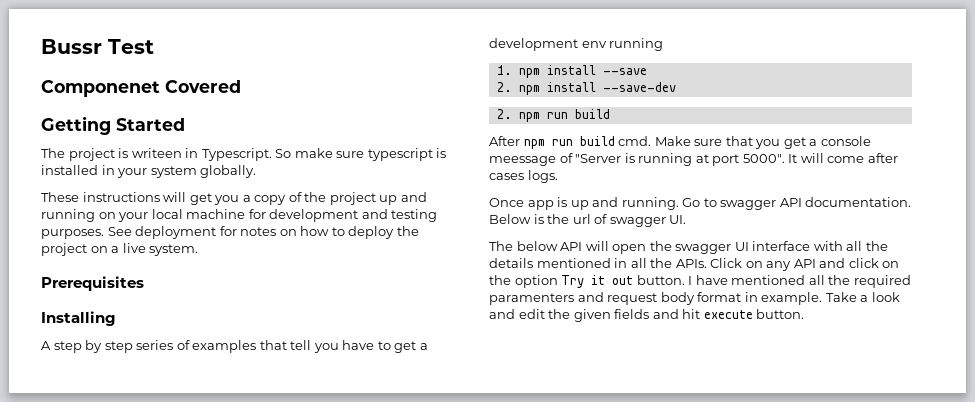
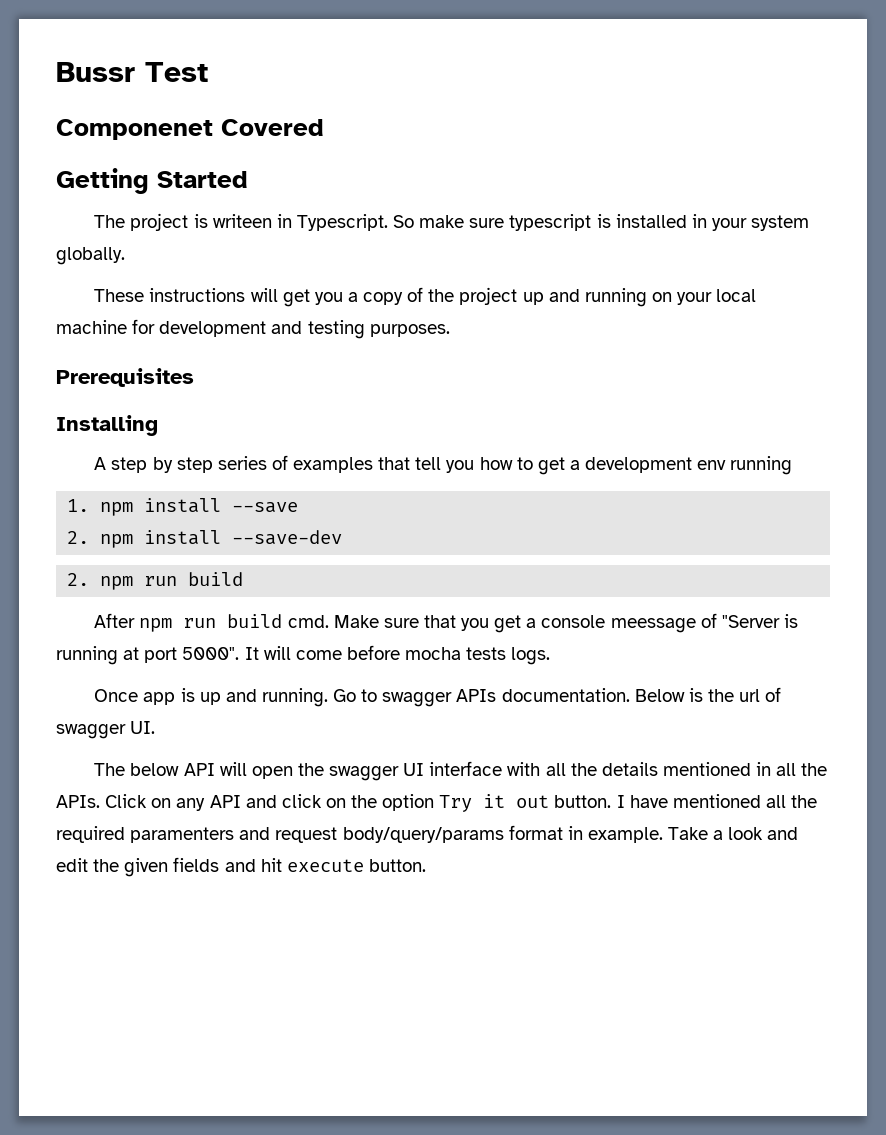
- See deployment for notes on how to deploy the project on a live system.
- A step by step series of examples that tell you have to get a development env running
+ A step by step series of examples that tell you how to get a development env running
- It will come after cases logs.
+ It will come before mocha tests logs.
- Go to swagger API documentation.
+ Go to swagger APIs documentation.
- I have mentioned all the required paramenters and request body format in example.
+ I have mentioned all the required paramenters and request body/query/params format in example.

